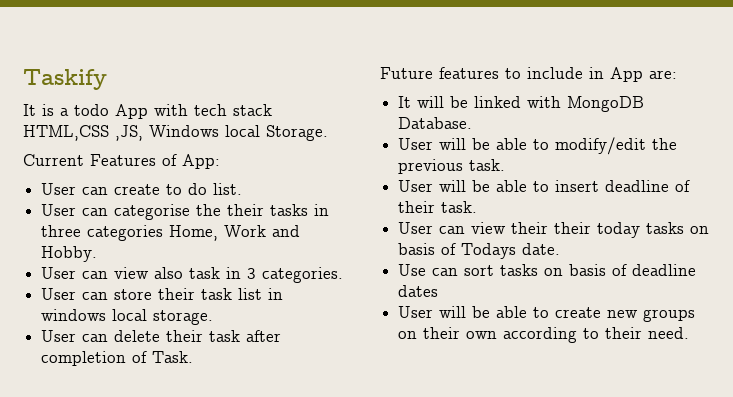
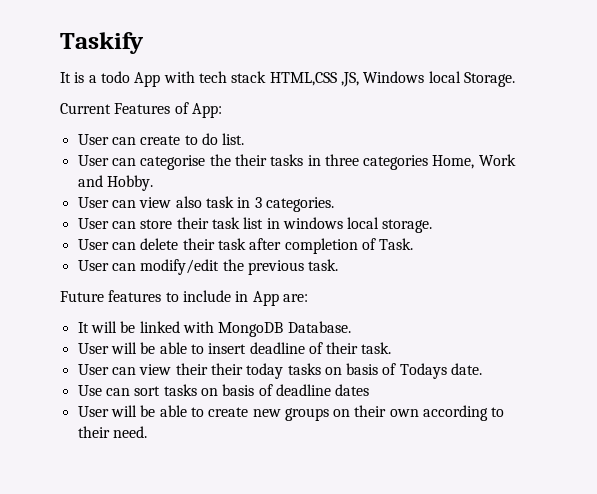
+ User can modify/edit the previous task.
- User will be able to modify/edit the previous task.

